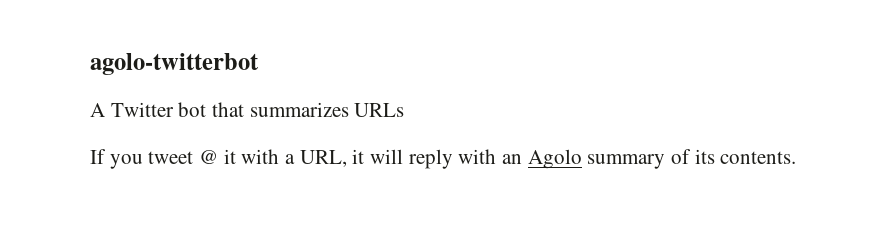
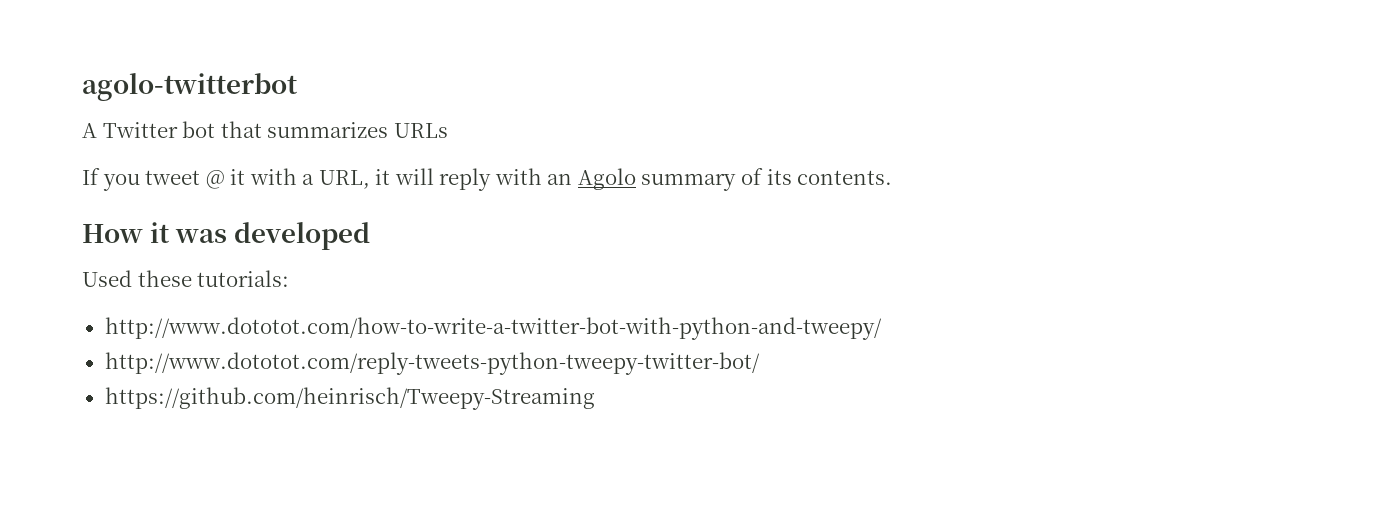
+ How it was developed
+ Used these tutorials:
+ http://www.dototot.com/how-to-write-a-twitter-bot-with-python-and-tweepy/
+ http://www.dototot.com/reply-tweets-python-tweepy-twitter-bot/
+ https://github.com/heinrisch/Tweepy-Streaming

